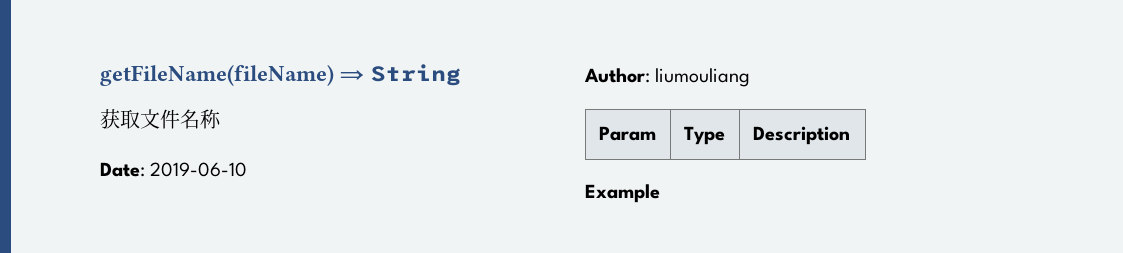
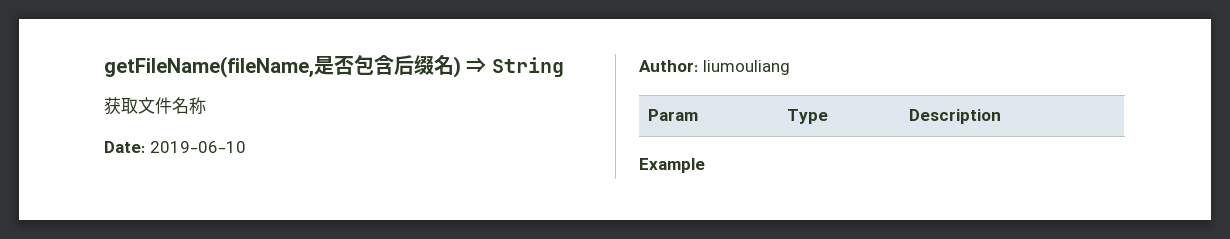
- getFileName(fileName) ⇒ String
+ getFileName(fileName,是否包含后缀名) ⇒ String

